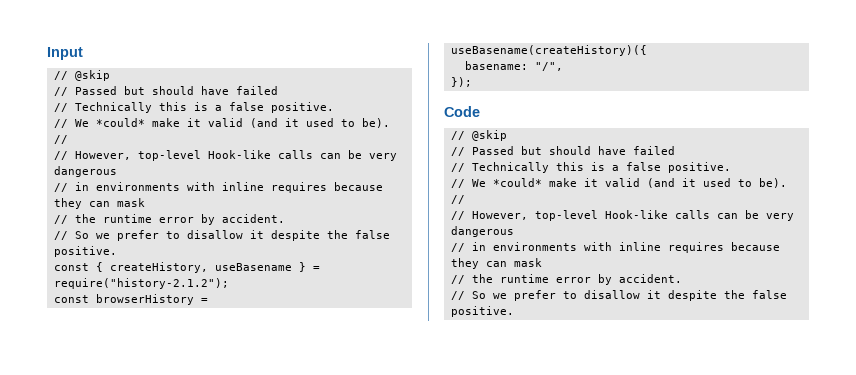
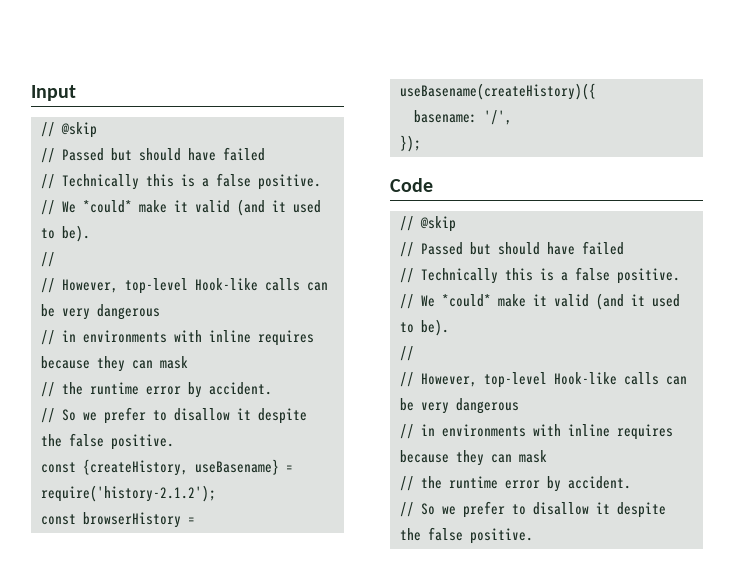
- const { createHistory, useBasename } = require("history-2.1.2");
+ const {createHistory, useBasename} = require('history-2.1.2');
- basename: "/",
+ basename: '/',

